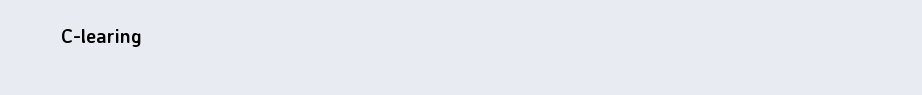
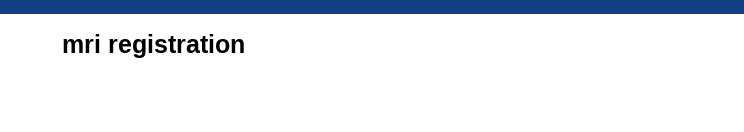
- C-learing
+ mri registration

